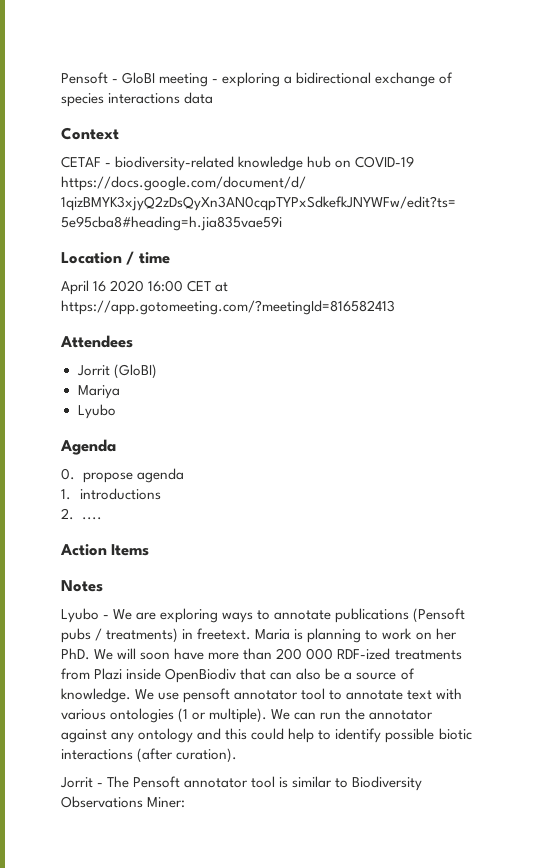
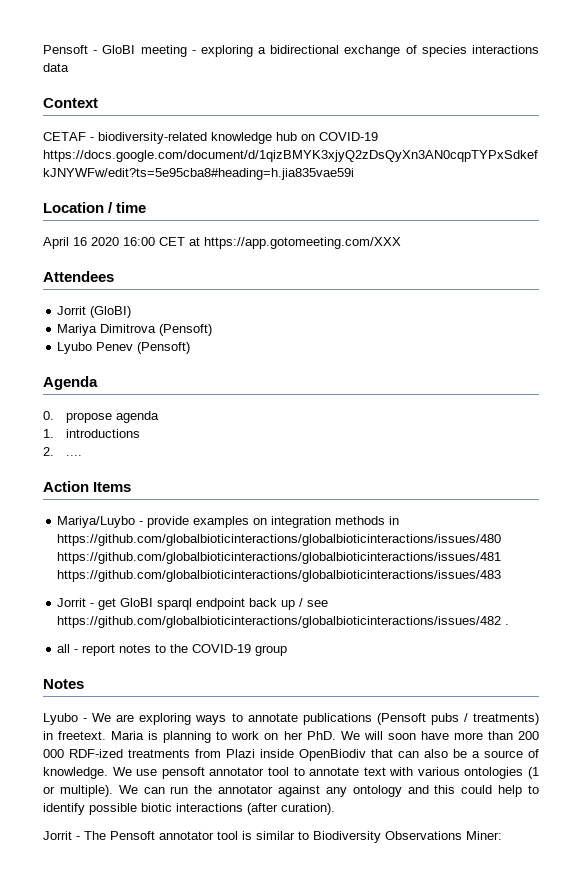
- April 16 2020 16:00 CET at https://app.gotomeeting.com/?meetingId=816582413
+ April 16 2020 16:00 CET at https://app.gotomeeting.com/XXX
- Mariya
- Lyubo
+ Mariya Dimitrova (Pensoft)
+ Lyubo Penev (Pensoft)
+ Mariya/Luybo - provide examples on integration methods in https://github.com/globalbioticinteractions/globalbioticinteractions/issues/480 https://github.com/globalbioticinteractions/globalbioticinteractions/issues/481 https://github.com/globalbioticinteractions/globalbioticinteractions/issues/483
+ Jorrit - get GloBI sparql endpoint back up / see https://github.com/globalbioticinteractions/globalbioticinteractions/issues/482 .
+ all - report notes to the COVID-19 group

